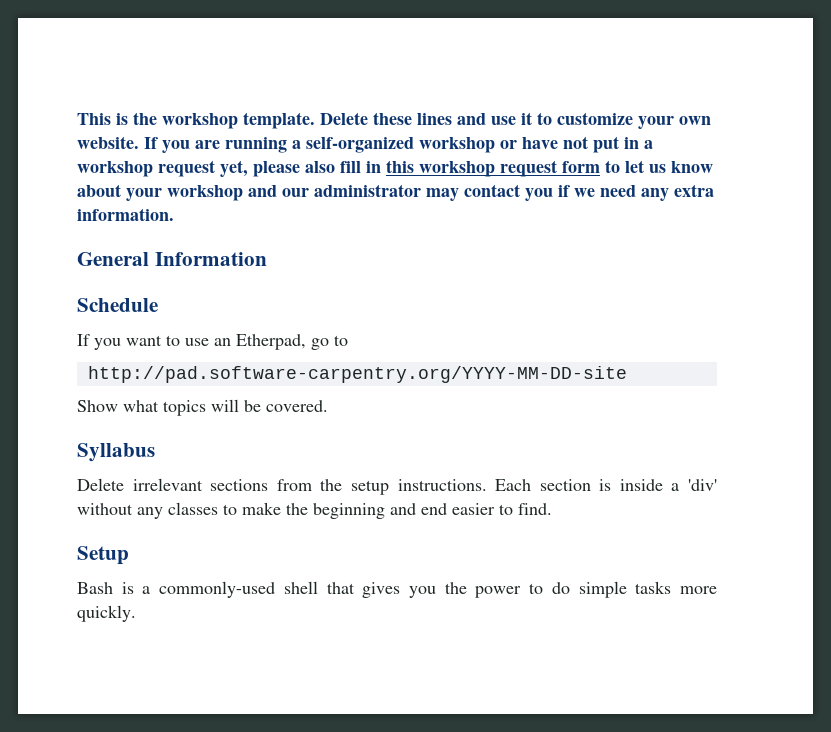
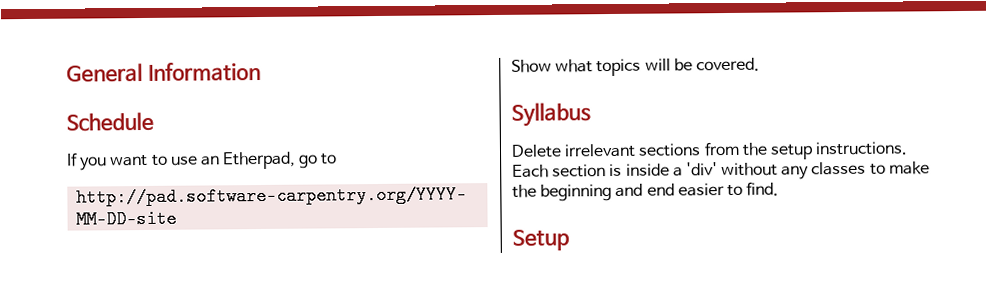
- This is the workshop template. Delete these lines and use it to customize your own website. If you are running a self-organized workshop or have not put in a workshop request yet, please also fill in this workshop request form to let us know about your workshop and our administrator may contact you if we need any extra information.
- Bash is a commonly-used shell that gives you the power to do simple tasks more quickly.

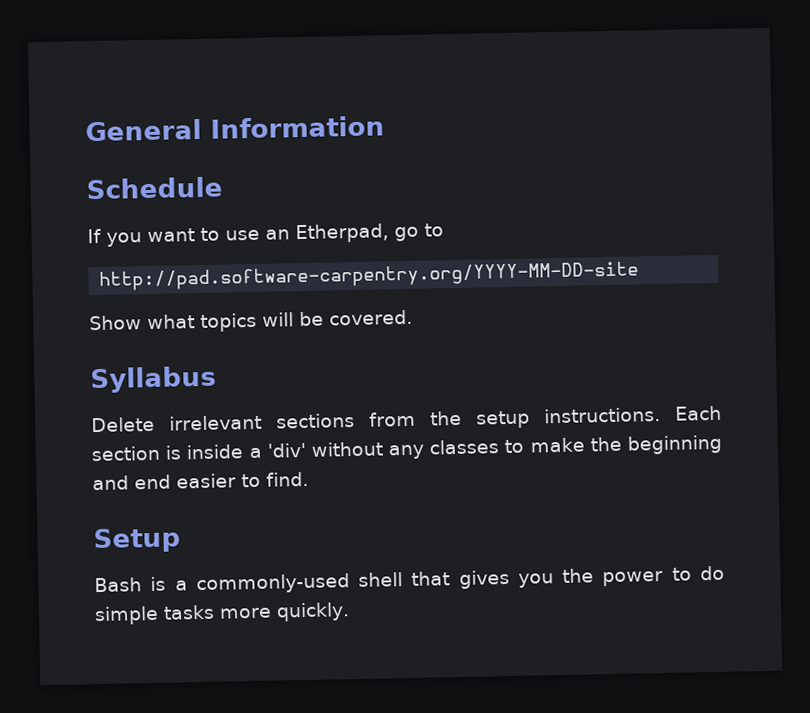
+ Bash is a commonly-used shell that gives you the power to do simple tasks more quickly.

